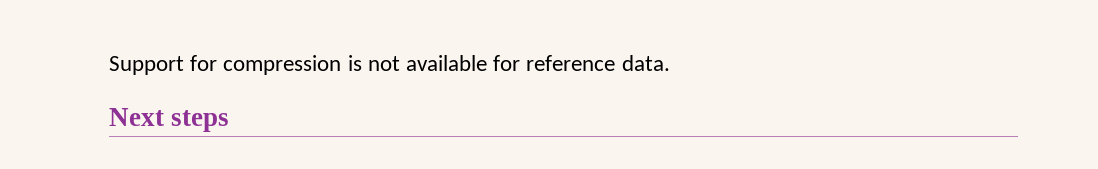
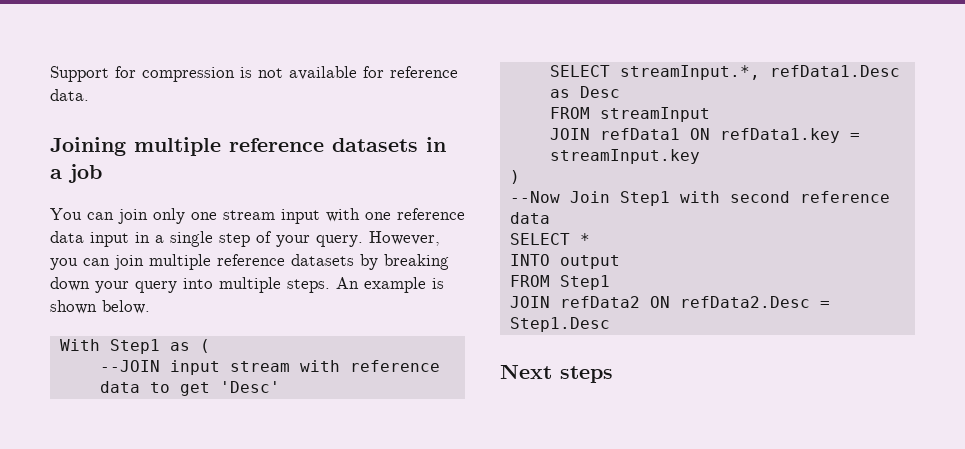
+ Joining multiple reference datasets in a job
+ You can join only one stream input with one reference data input in a single step of your query. However, you can join multiple reference datasets by breaking down your query into multiple steps. An example is shown below.
+ With Step1 as (
+ --JOIN input stream with reference data to get 'Desc'
+ SELECT streamInput.*, refData1.Desc as Desc
+ FROM streamInput
+ JOIN refData1 ON refData1.key = streamInput.key
+ )
+ --Now Join Step1 with second reference data
+ SELECT *
+ INTO output
+ FROM Step1
+ JOIN refData2 ON refData2.Desc = Step1.Desc

